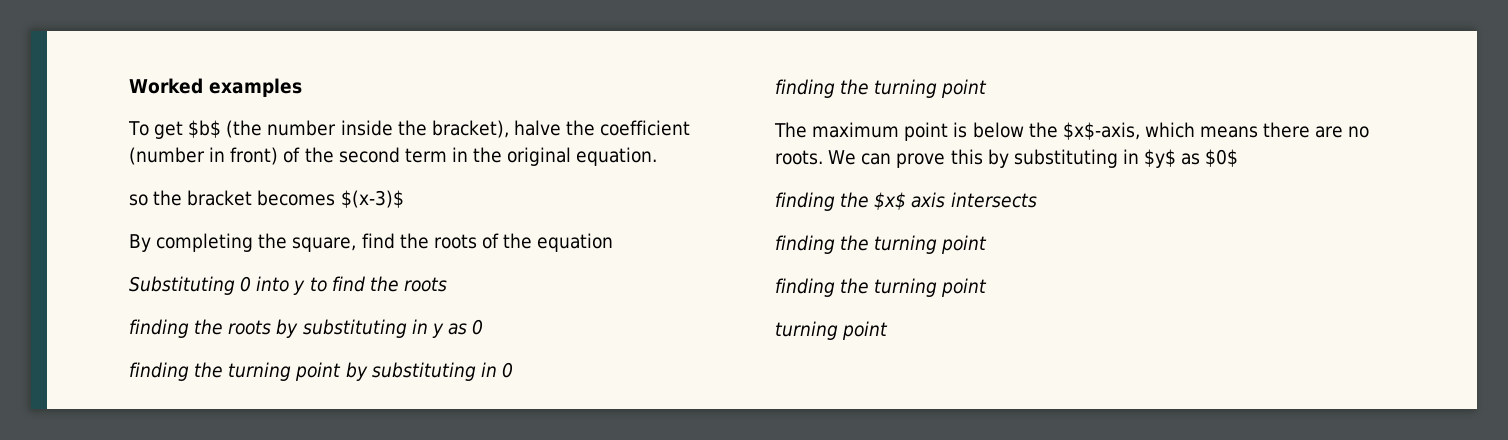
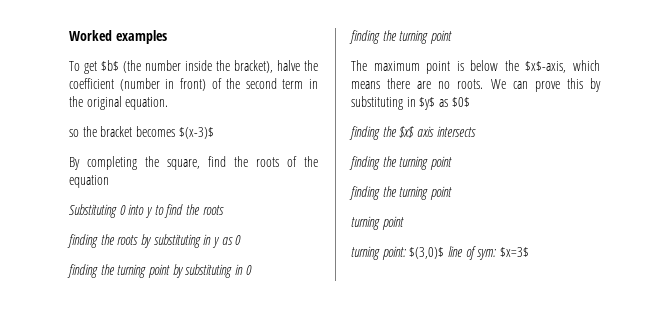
+ turning point: $(3,0)$ line of sym: $x=3$

